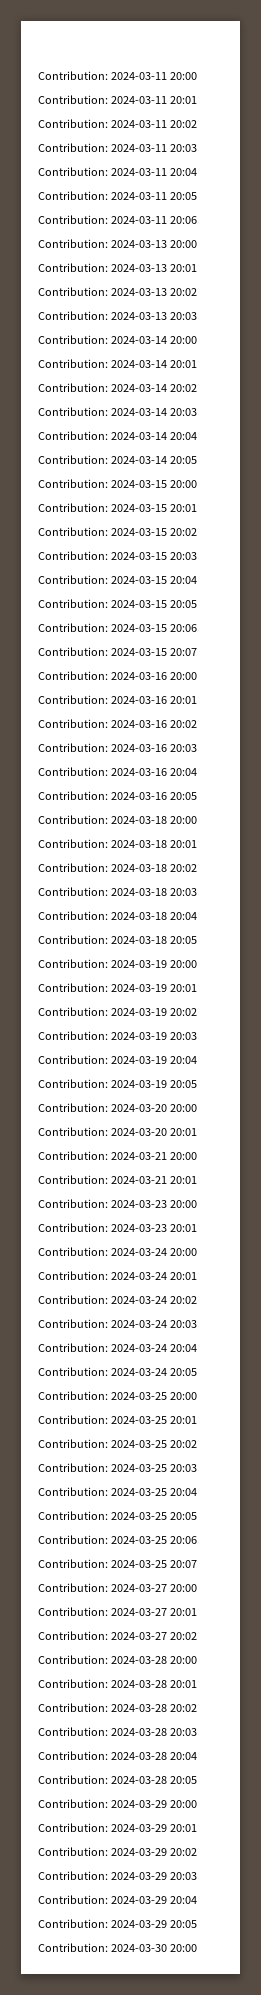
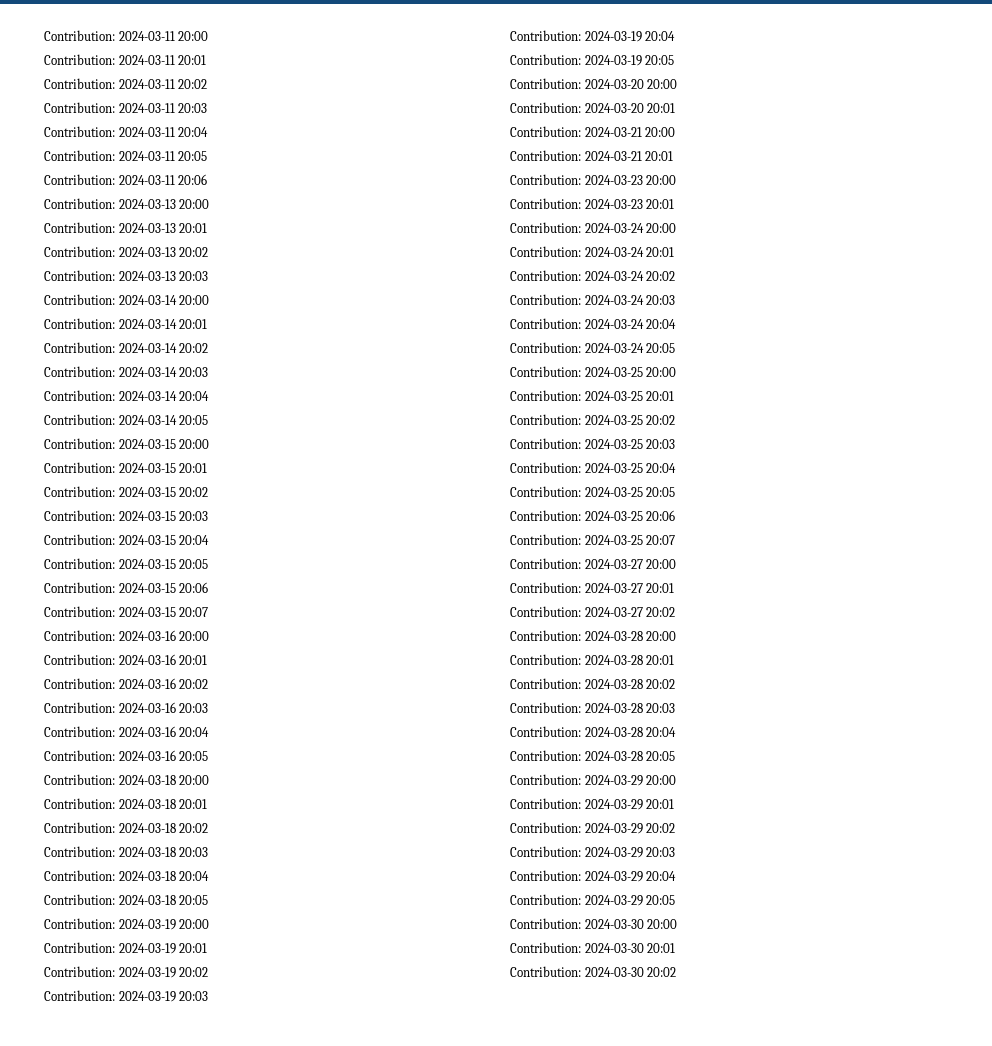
+ Contribution: 2024-03-30 20:01
+ Contribution: 2024-03-30 20:02

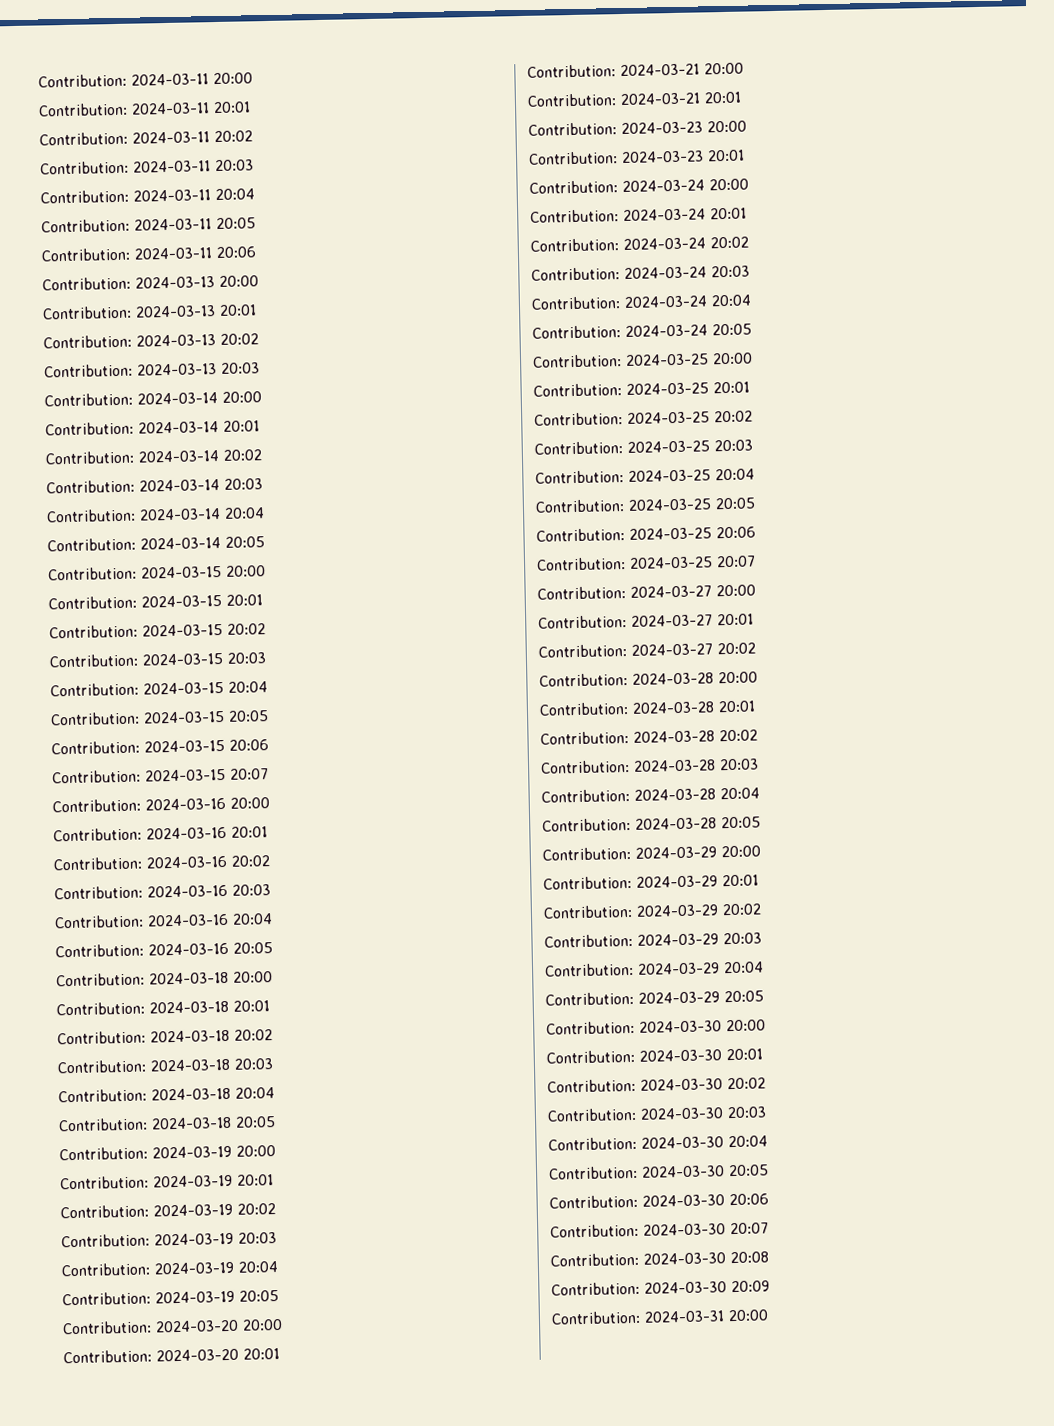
+ Contribution: 2024-03-30 20:03
+ Contribution: 2024-03-30 20:04
+ Contribution: 2024-03-30 20:05
+ Contribution: 2024-03-30 20:06
+ Contribution: 2024-03-30 20:07
+ Contribution: 2024-03-30 20:08
+ Contribution: 2024-03-30 20:09
+ Contribution: 2024-03-31 20:00

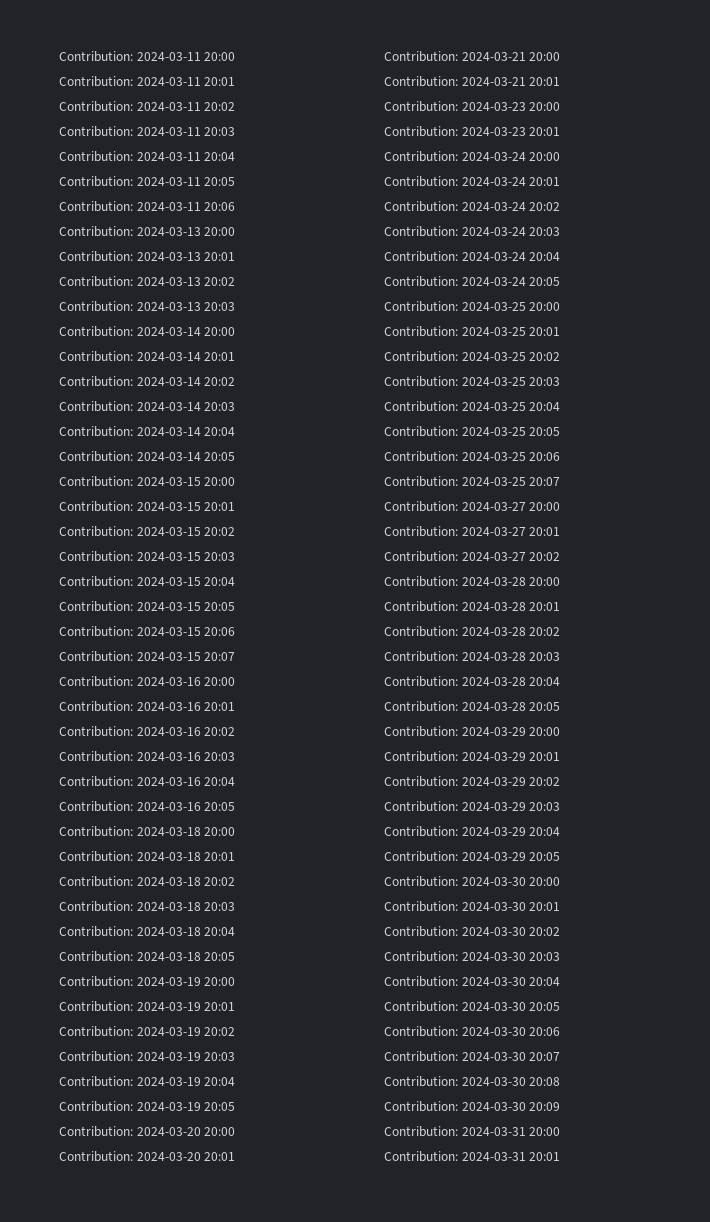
+ Contribution: 2024-03-31 20:01

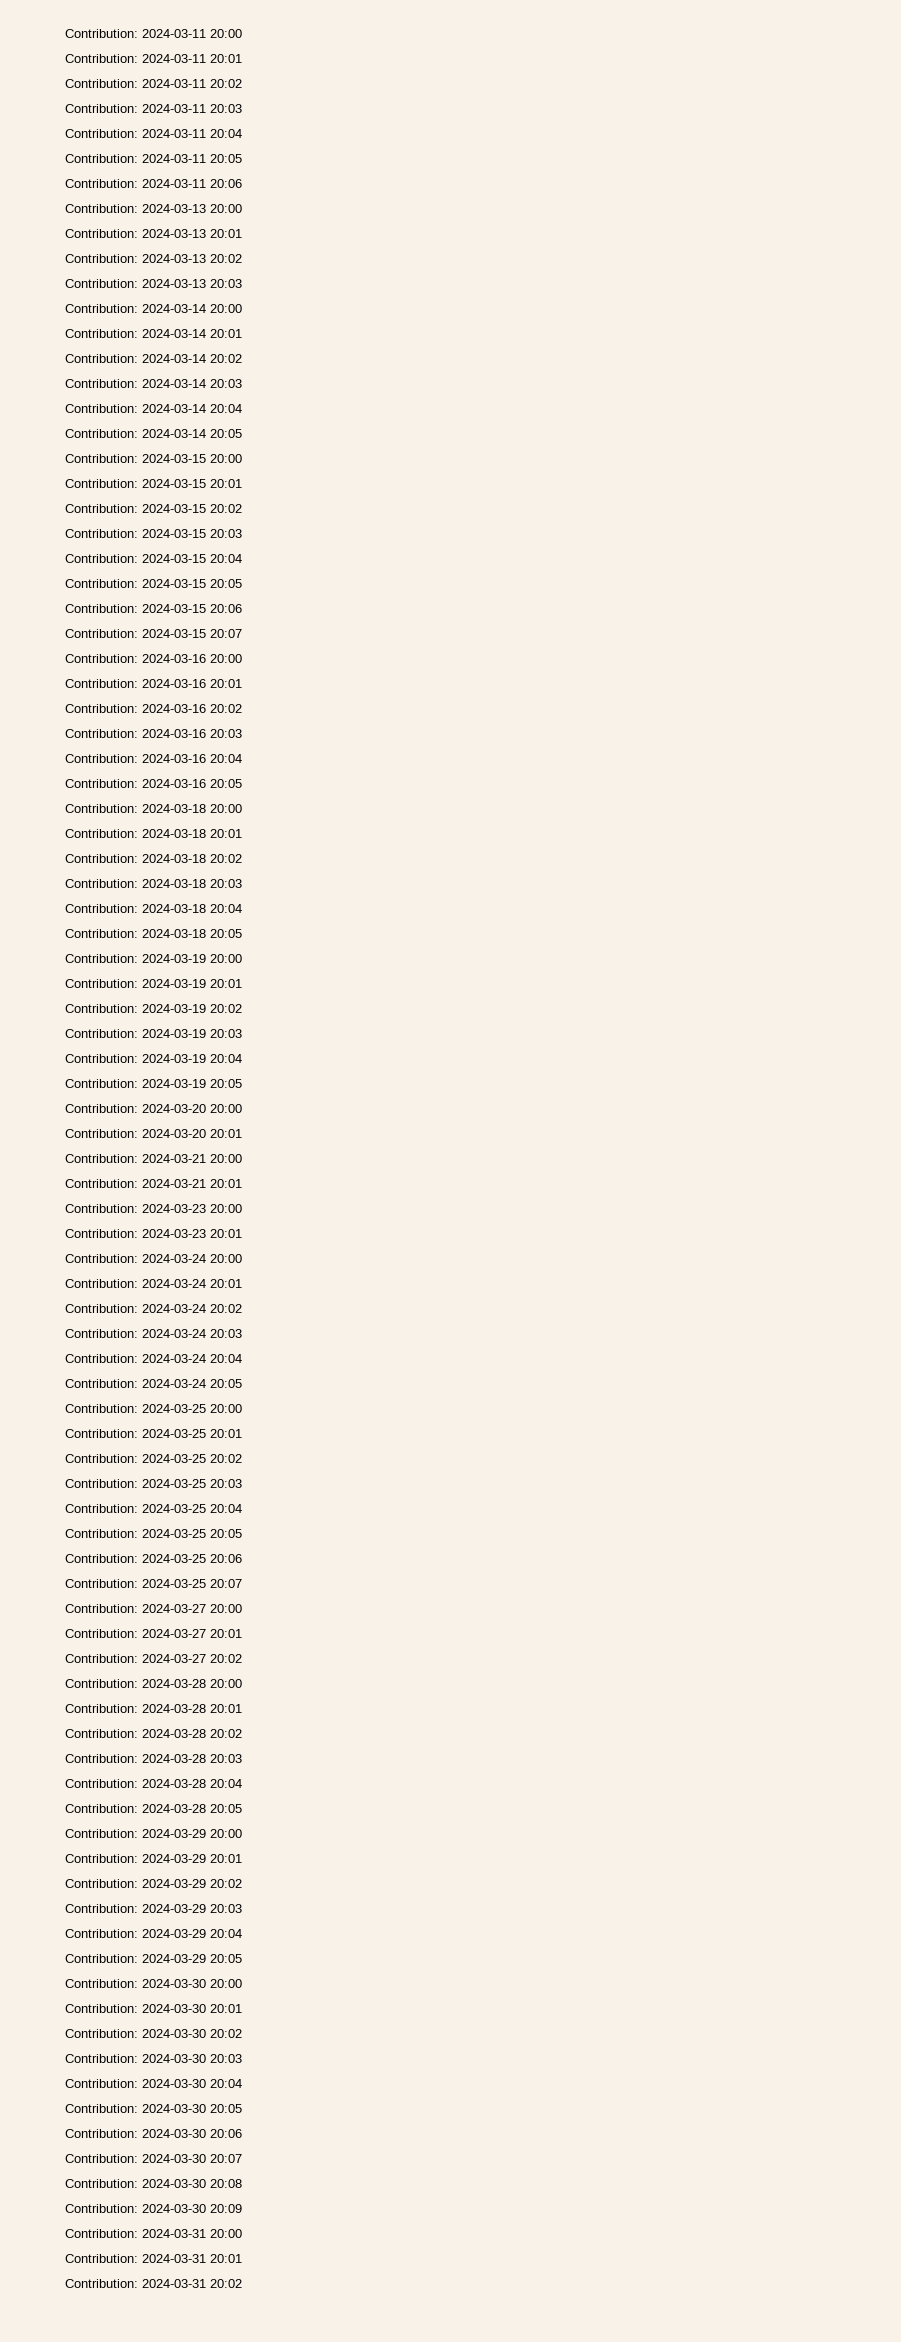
+ Contribution: 2024-03-31 20:02

